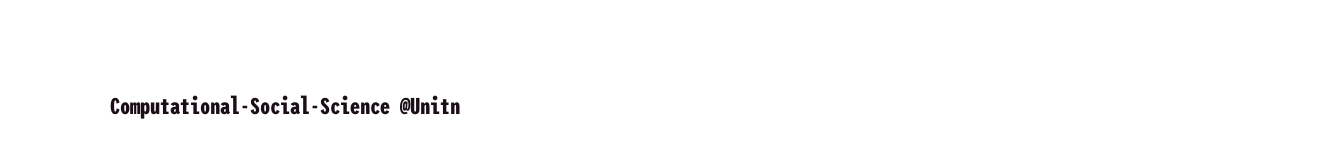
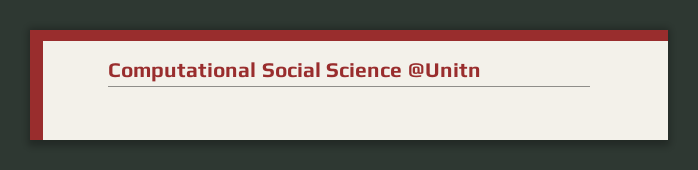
- Computational-Social-Science @Unitn
+ Computational Social Science @Unitn

